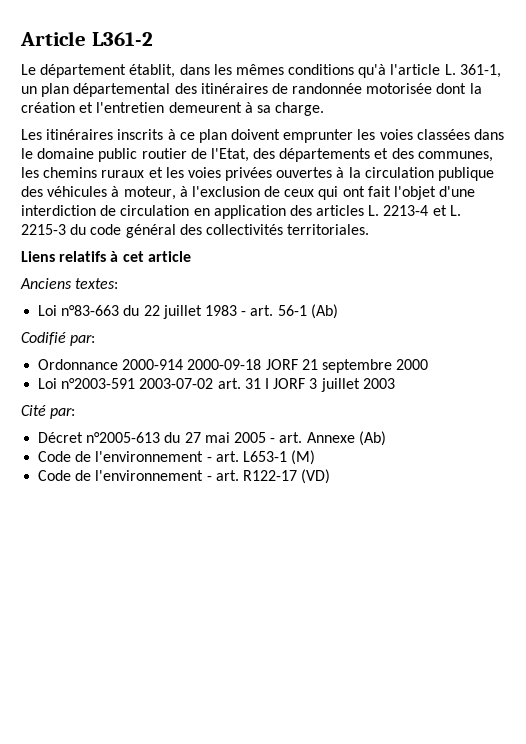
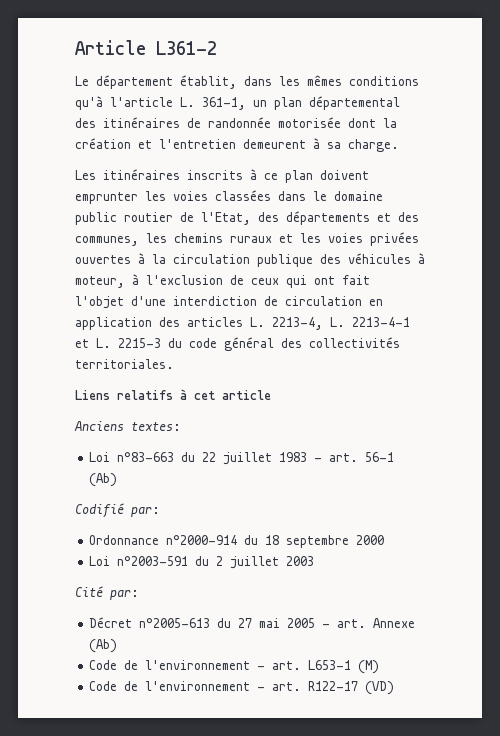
- Les itinéraires inscrits à ce plan doivent emprunter les voies classées dans le domaine public routier de l'Etat, des départements et des communes, les chemins ruraux et les voies privées ouvertes à la circulation publique des véhicules à moteur, à l'exclusion de ceux qui ont fait l'objet d'une interdiction de circulation en application des articles L. 2213-4 et L. 2215-3 du code général des collectivités territoriales.
+ Les itinéraires inscrits à ce plan doivent emprunter les voies classées dans le domaine public routier de l'Etat, des départements et des communes, les chemins ruraux et les voies privées ouvertes à la circulation publique des véhicules à moteur, à l'exclusion de ceux qui ont fait l'objet d'une interdiction de circulation en application des articles L. 2213-4, L. 2213-4-1 et L. 2215-3 du code général des collectivités territoriales.
- Ordonnance 2000-914 2000-09-18 JORF 21 septembre 2000
+ Ordonnance n°2000-914 du 18 septembre 2000
- Loi n°2003-591 2003-07-02 art. 31 I JORF 3 juillet 2003
+ Loi n°2003-591 du 2 juillet 2003

